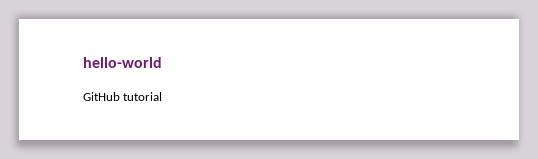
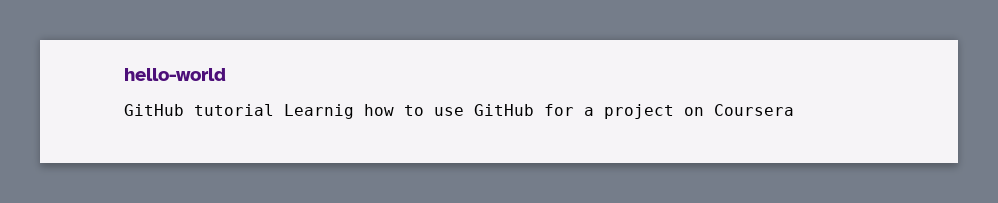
- GitHub tutorial
+ GitHub tutorial Learnig how to use GitHub for a project on Coursera

